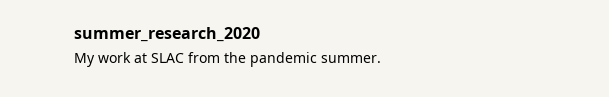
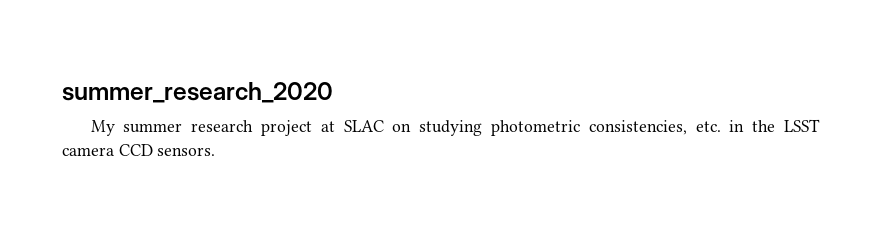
- My work at SLAC from the pandemic summer.
+ My summer research project at SLAC on studying photometric consistencies, etc. in the LSST camera CCD sensors.

